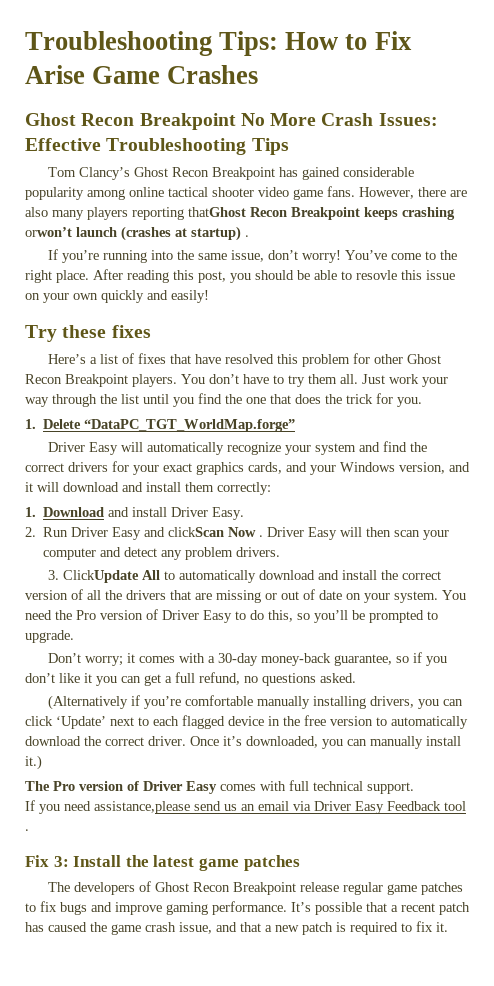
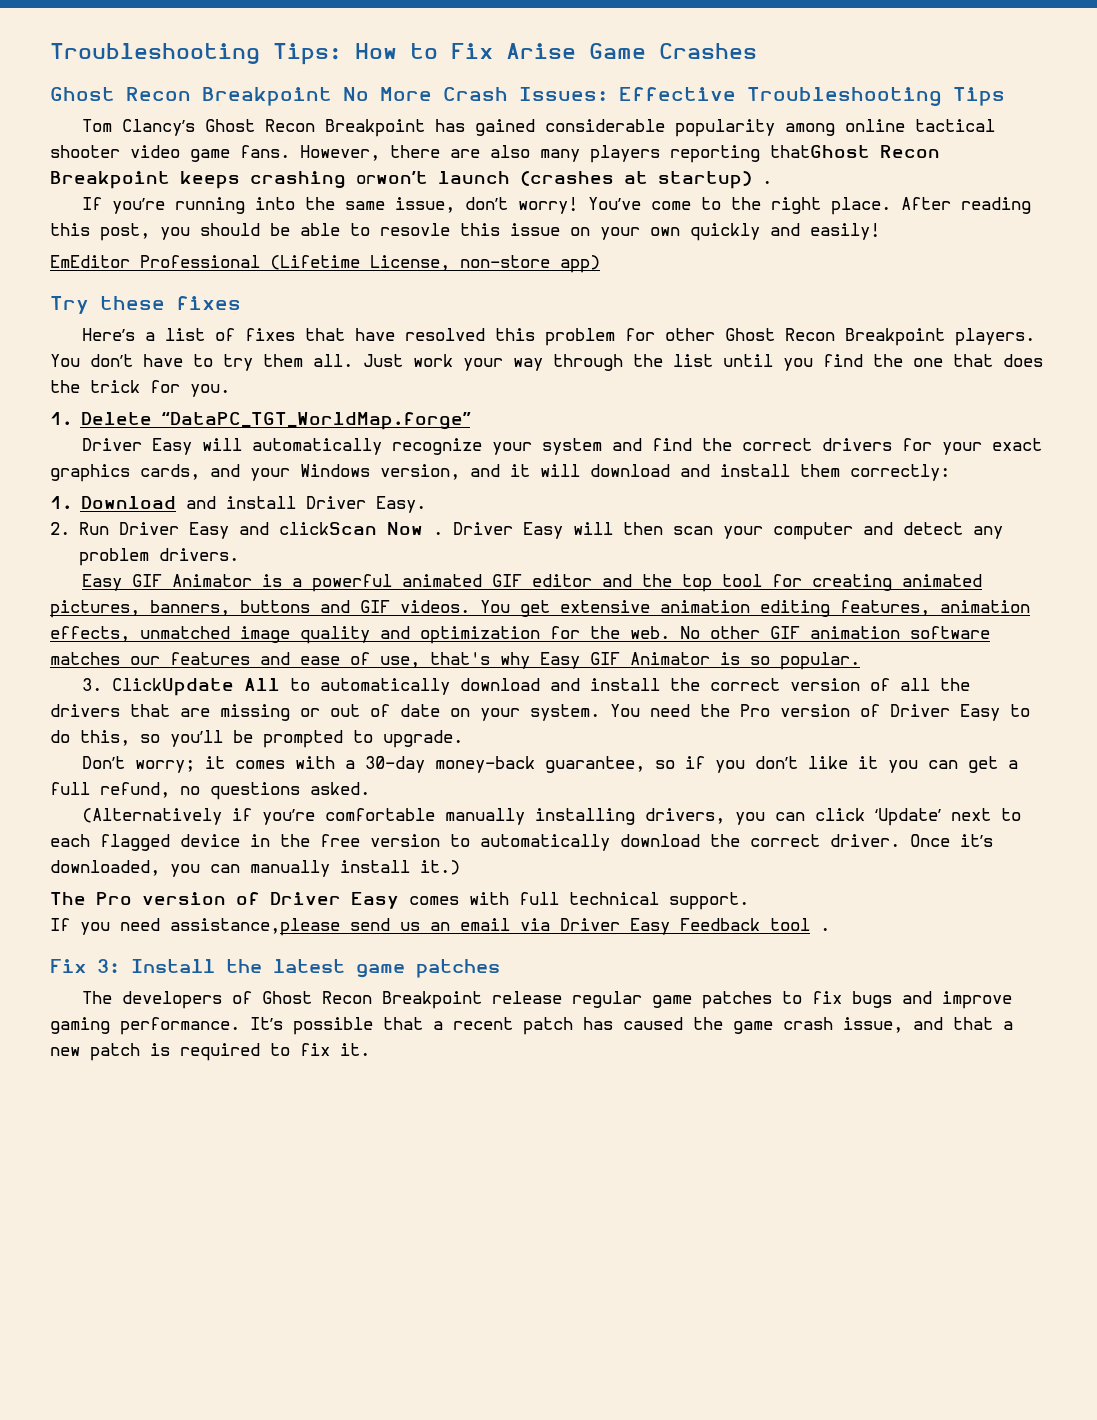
+ EmEditor Professional (Lifetime License, non-store app)
+ Easy GIF Animator is a powerful animated GIF editor and the top tool for creating animated pictures, banners, buttons and GIF videos. You get extensive animation editing features, animation effects, unmatched image quality and optimization for the web. No other GIF animation software matches our features and ease of use, that's why Easy GIF Animator is so popular.

